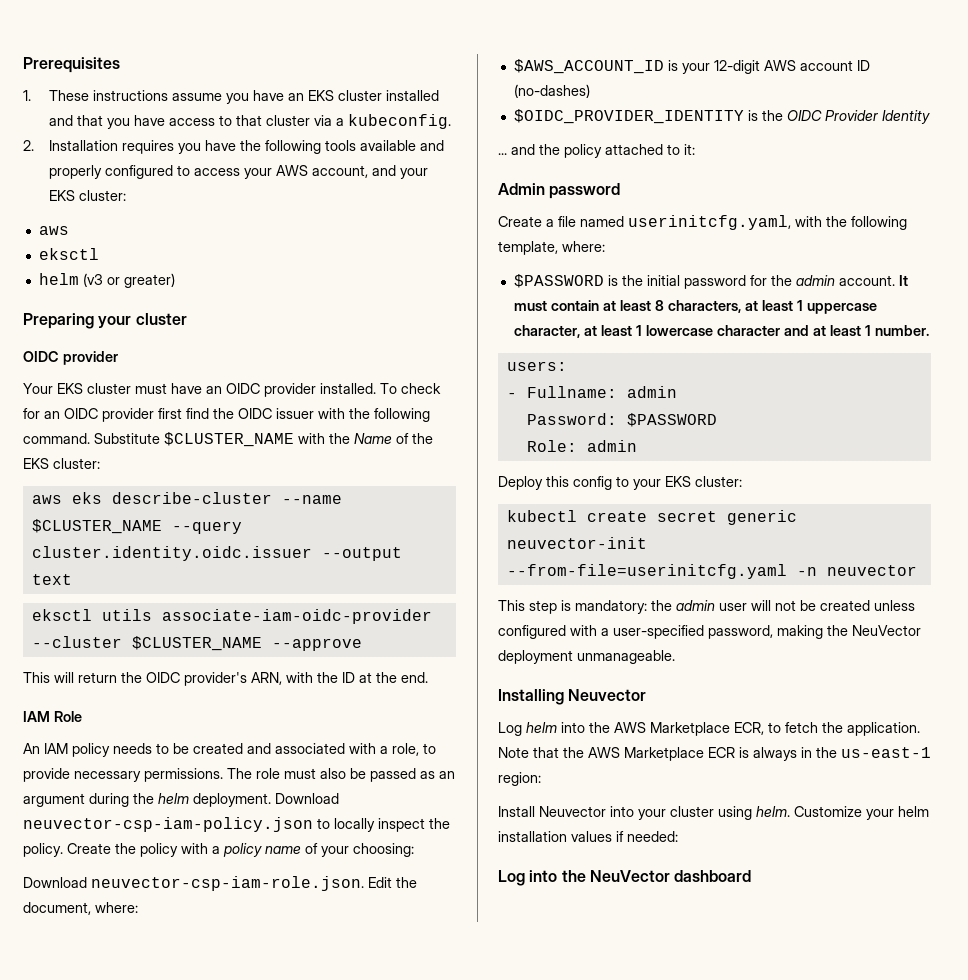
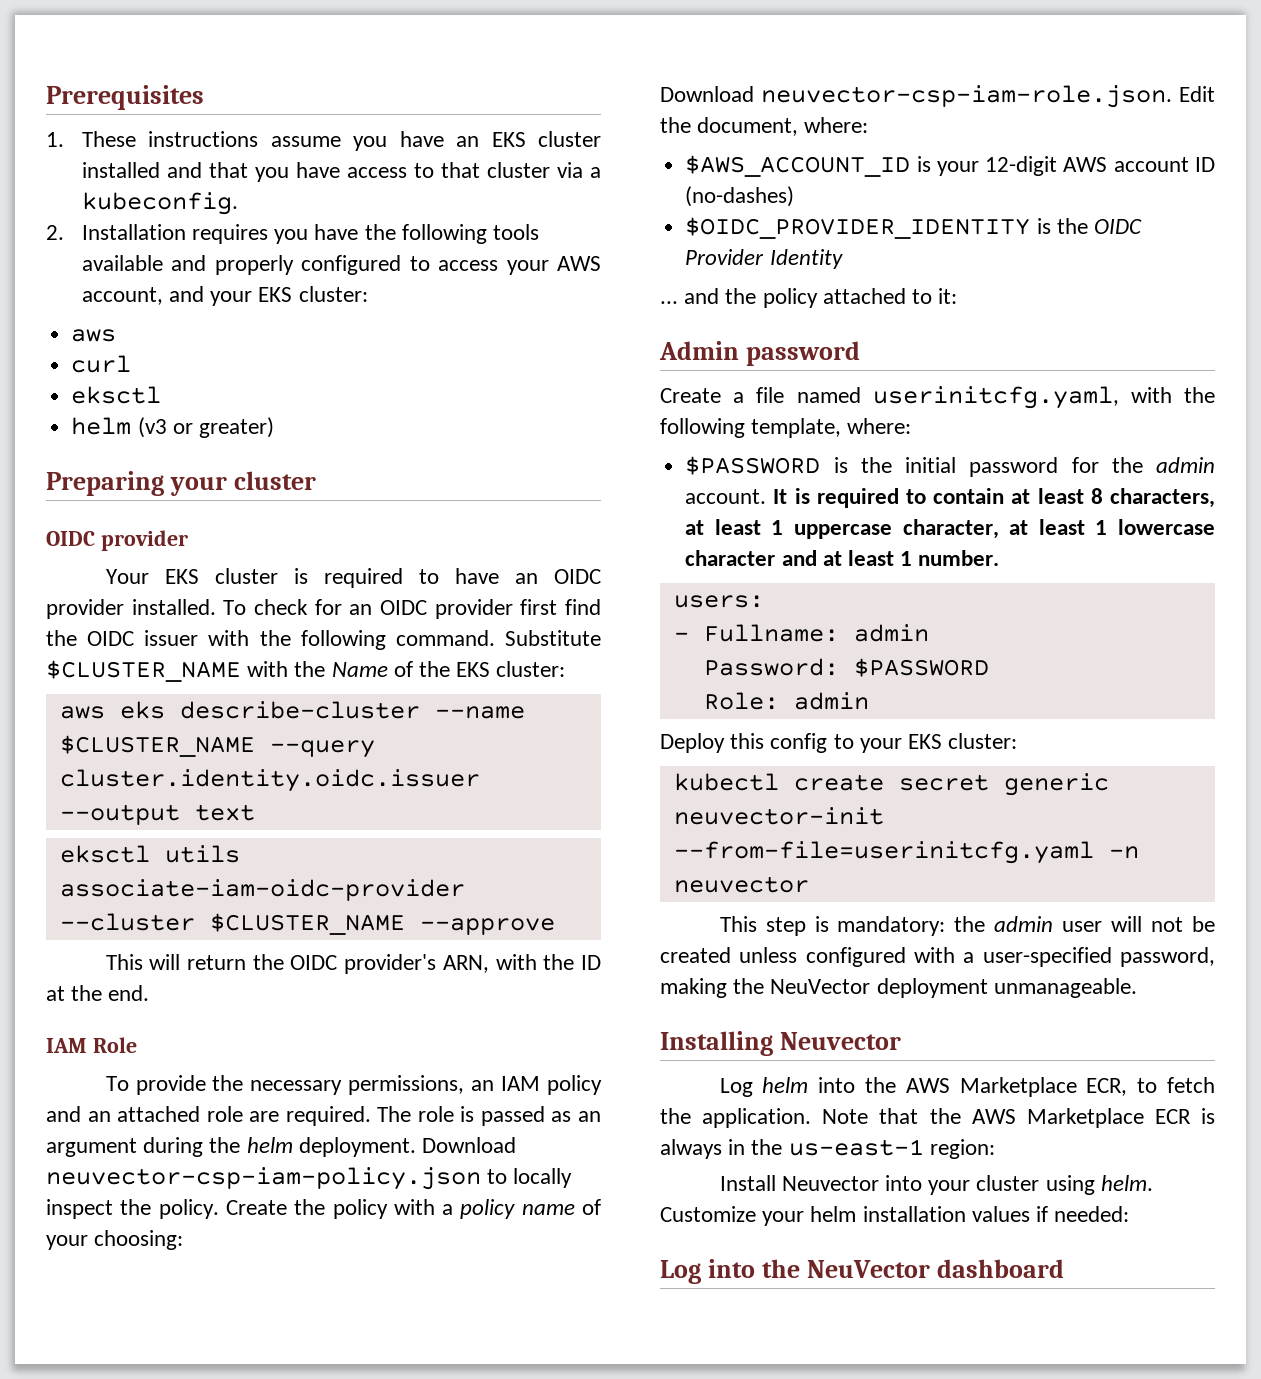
+ curl
- Your EKS cluster must have an OIDC provider installed.
+ Your EKS cluster is required to have an OIDC provider installed.
- An IAM policy needs to be created and associated with a role, to provide necessary permissions. The role must also be passed as an argument during the helm deployment.
+ To provide the necessary permissions, an IAM policy and an attached role are required. The role is passed as an argument during the helm deployment.
- It must contain at least 8 characters, at least 1 uppercase character, at least 1 lowercase character and at least 1 number.
+ It is required to contain at least 8 characters, at least 1 uppercase character, at least 1 lowercase character and at least 1 number.

